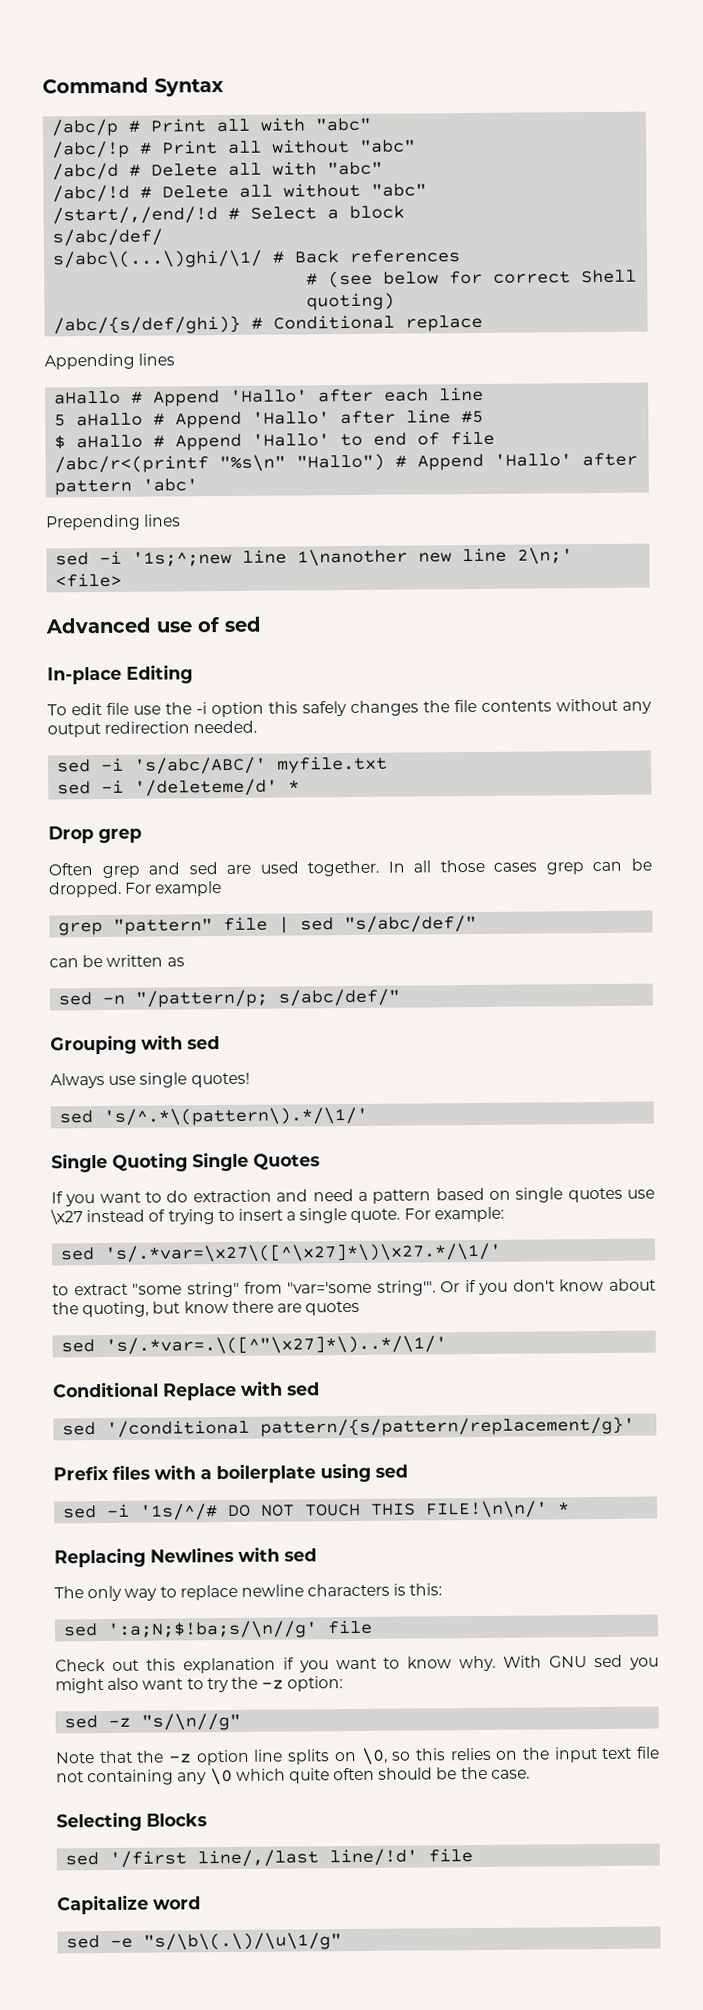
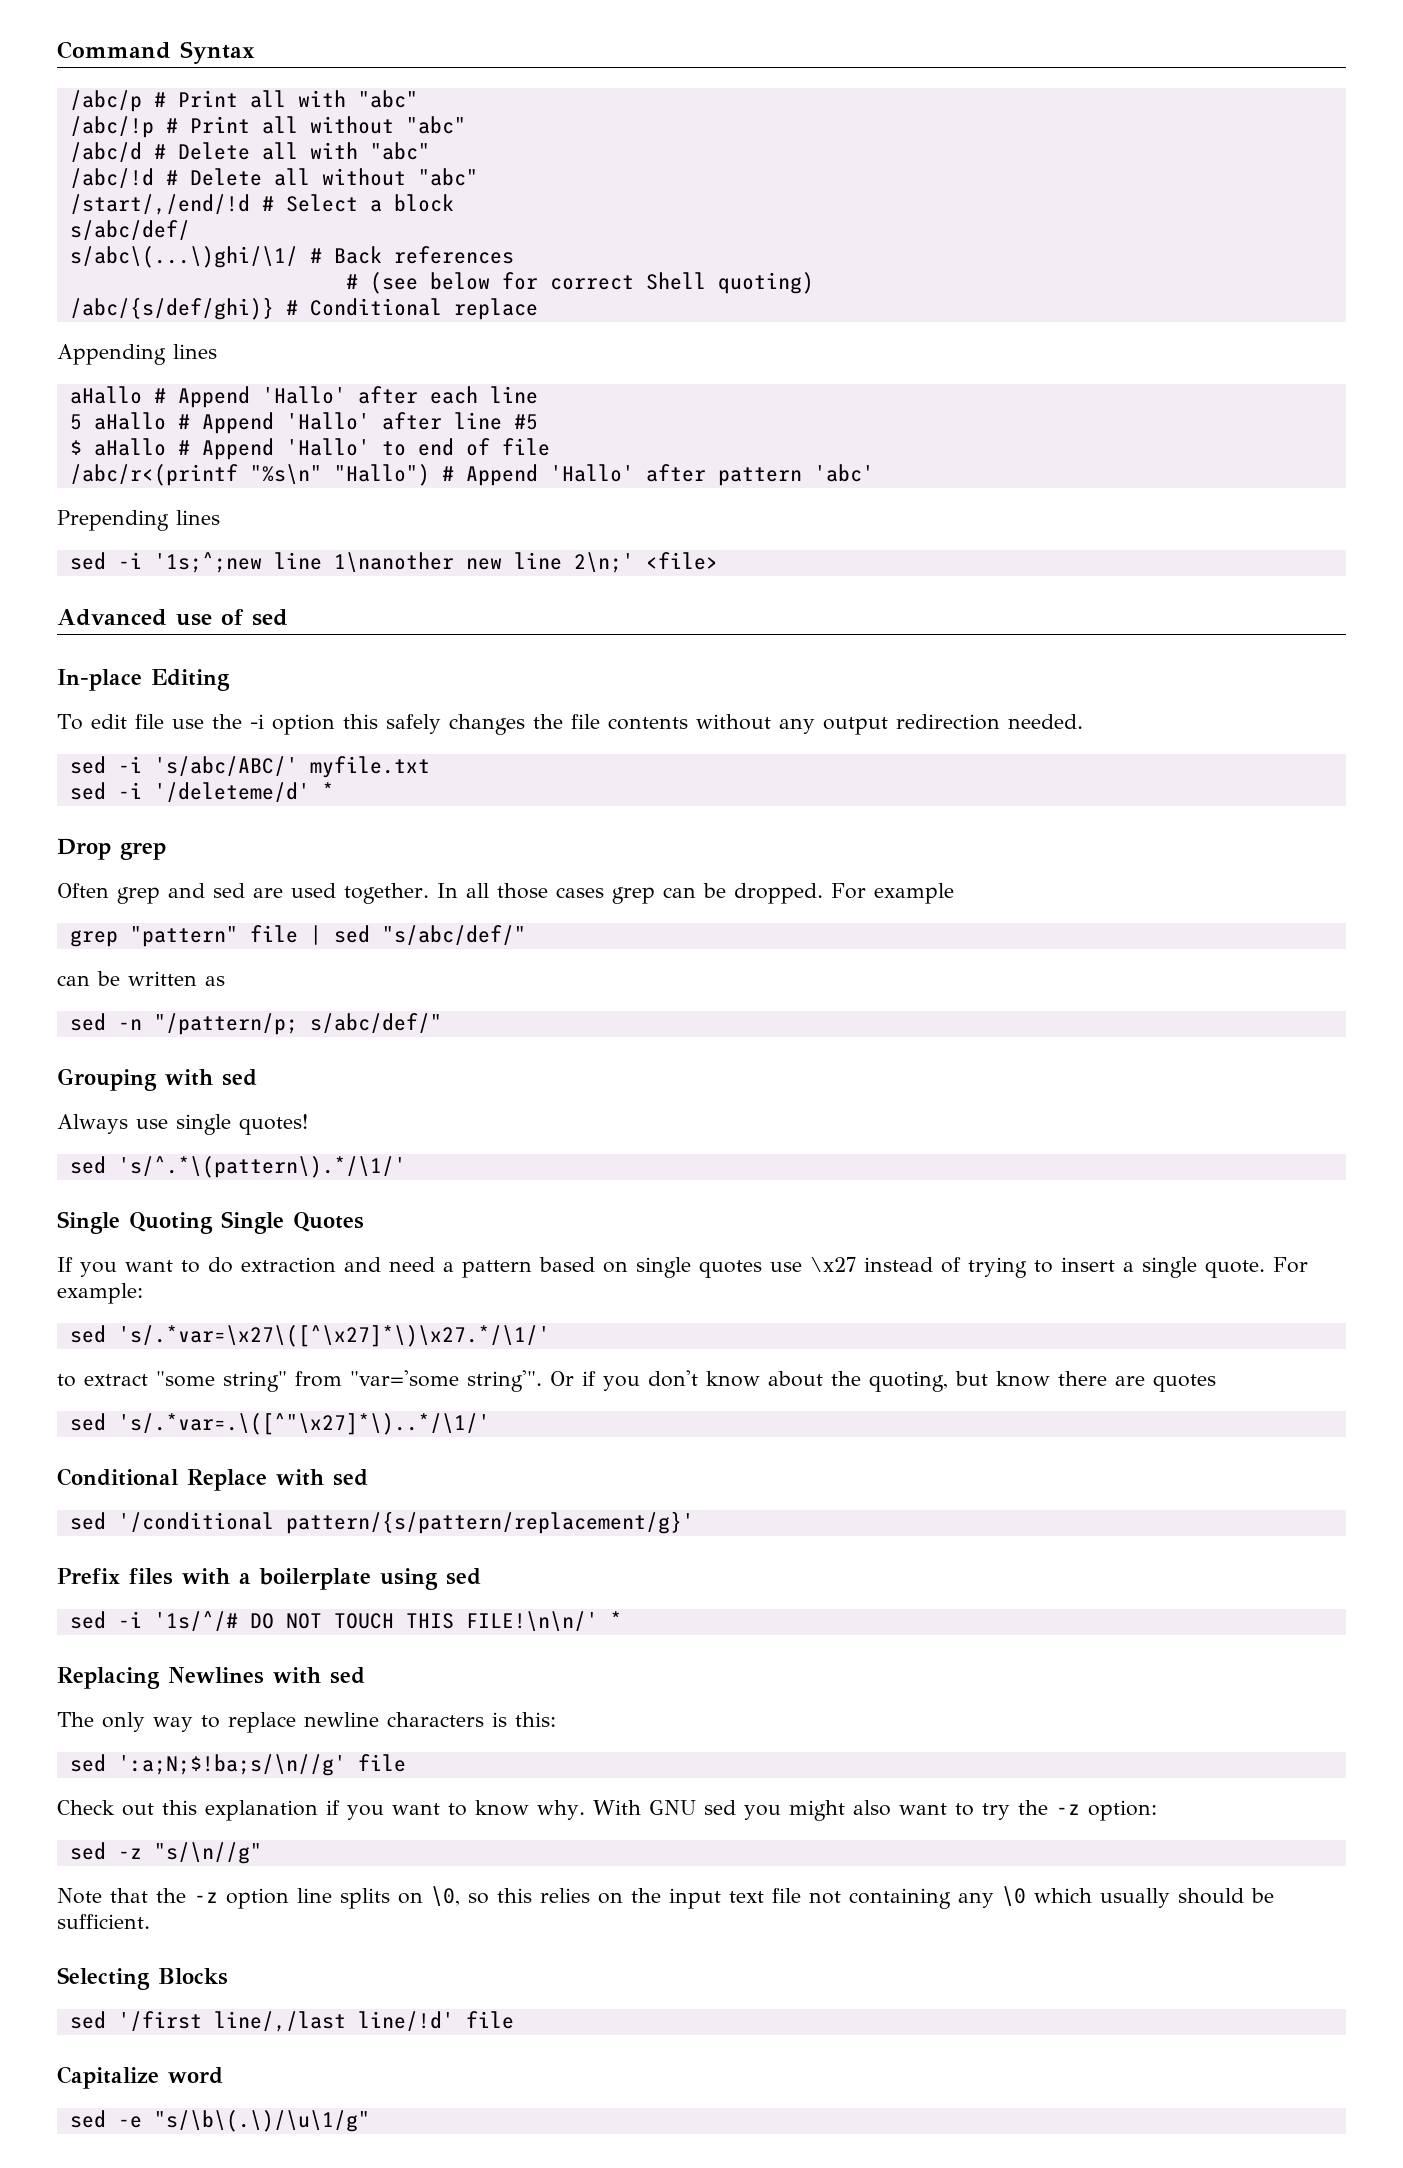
- Note that the -z option line splits on \0, so this relies on the input text file not containing any \0 which quite often should be the case.
+ Note that the -z option line splits on \0, so this relies on the input text file not containing any \0 which usually should be sufficient.

